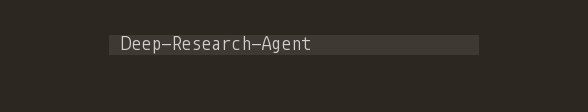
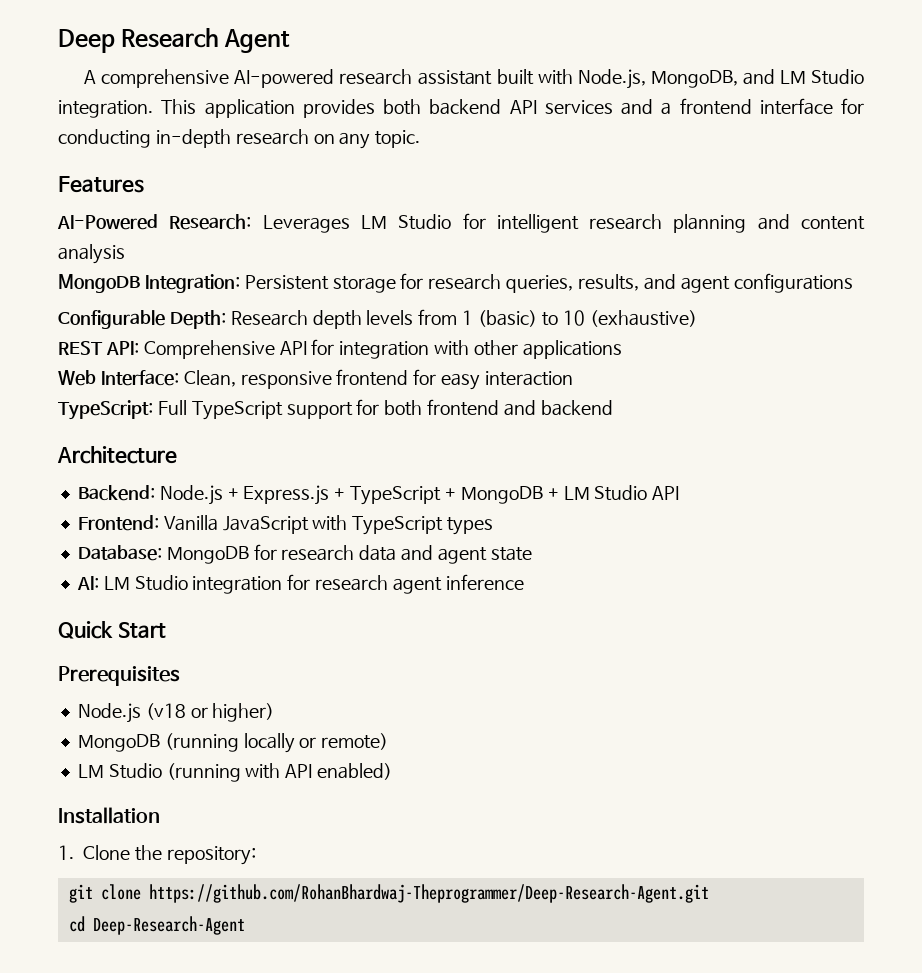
- Deep-Research-Agent
+ Deep Research Agent
+ A comprehensive AI-powered research assistant built with Node.js, MongoDB, and LM Studio integration. This application provides both backend API services and a frontend interface for conducting in-depth research on any topic.
+ Features
+ AI-Powered Research: Leverages LM Studio for intelligent research planning and content analysis
+ MongoDB Integration: Persistent storage for research queries, results, and agent configurations
+ Configurable Depth: Research depth levels from 1 (basic) to 10 (exhaustive)
+ REST API: Comprehensive API for integration with other applications
+ Web Interface: Clean, responsive frontend for easy interaction
+ TypeScript: Full TypeScript support for both frontend and backend
+ Architecture
+ Backend: Node.js + Express.js + TypeScript + MongoDB + LM Studio API
+ Frontend: Vanilla JavaScript with TypeScript types
+ Database: MongoDB for research data and agent state
+ AI: LM Studio integration for research agent inference
+ Quick Start
+ Prerequisites
+ Node.js (v18 or higher)
+ MongoDB (running locally or remote)
+ LM Studio (running with API enabled)
+ Installation
+ 1. Clone the repository:
+ git clone https://github.com/RohanBhardwaj-Theprogrammer/Deep-Research-Agent.git
+ cd Deep-Research-Agent

